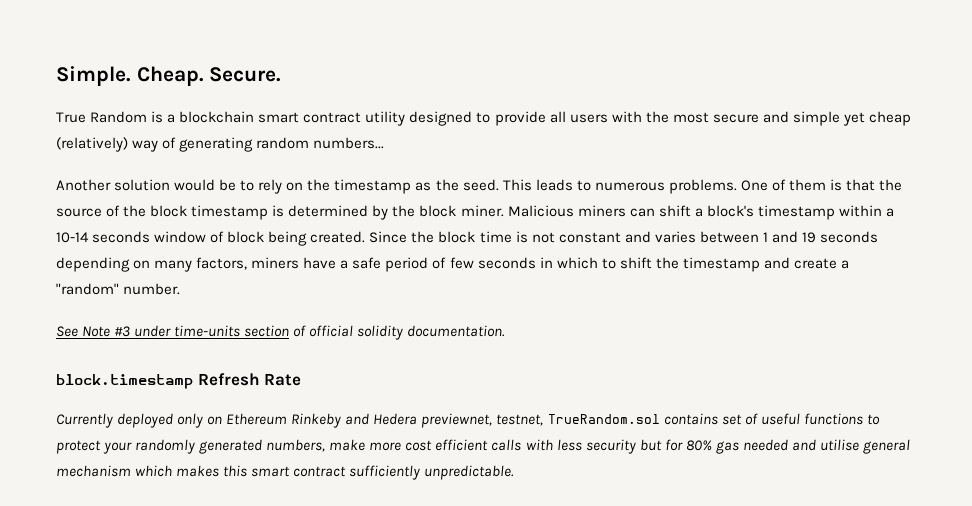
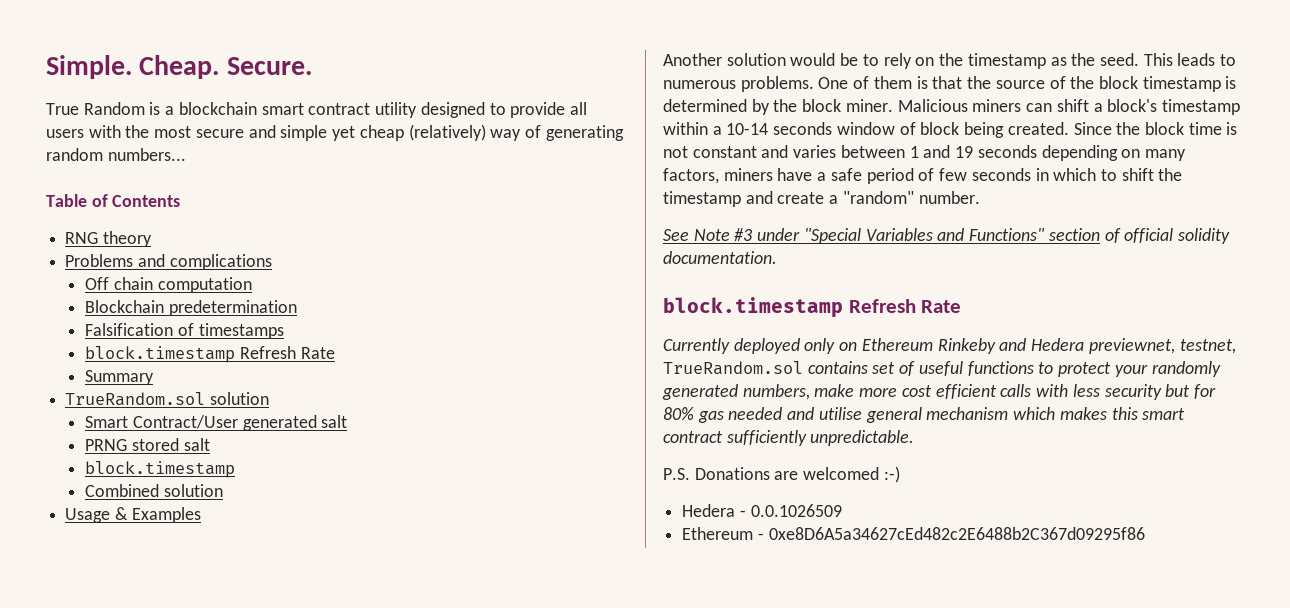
+ Table of Contents
+ RNG theory
+ Problems and complications
+ Off chain computation
+ Blockchain predetermination
+ Falsification of timestamps
+ block.timestamp Refresh Rate
+ Summary
+ TrueRandom.sol solution
+ Smart Contract/User generated salt
+ PRNG stored salt
+ block.timestamp
+ Combined solution
+ Usage & Examples
- See Note #3 under time-units section of official solidity documentation.
+ See Note #3 under "Special Variables and Functions" section of official solidity documentation.
+ P.S. Donations are welcomed :-)
+ Hedera - 0.0.1026509
+ Ethereum - 0xe8D6A5a34627cEd482c2E6488b2C367d09295f86

